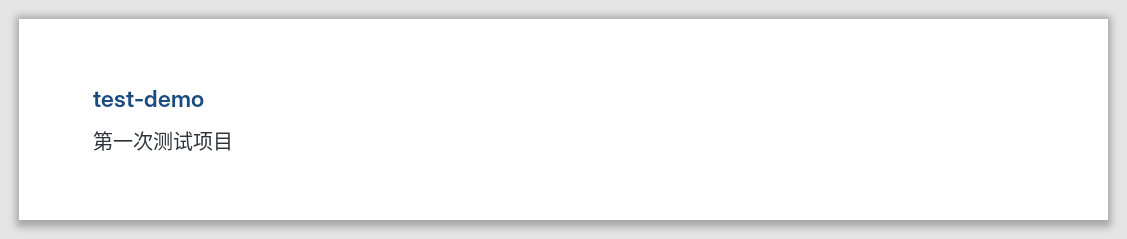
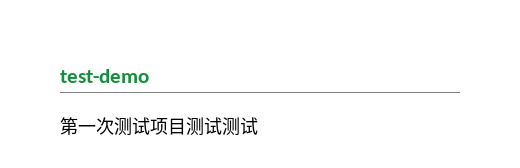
- 第一次测试项目
+ 第一次测试项目测试测试

